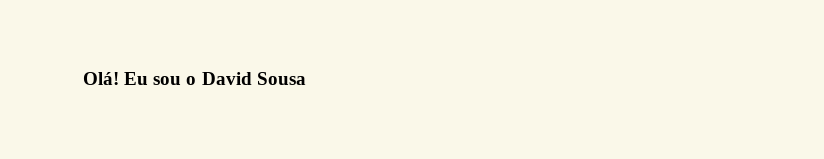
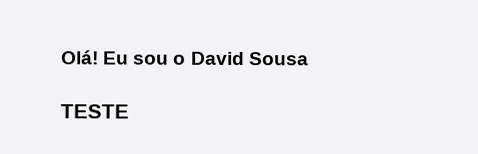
+ TESTE

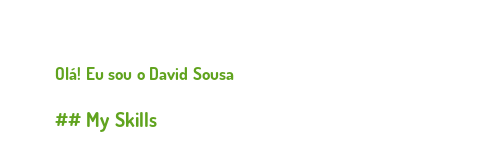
- TESTE
+ ## My Skills

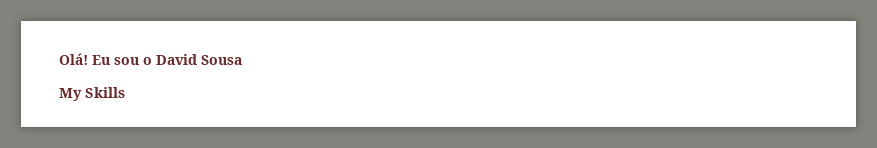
- ## My Skills
+ My Skills

